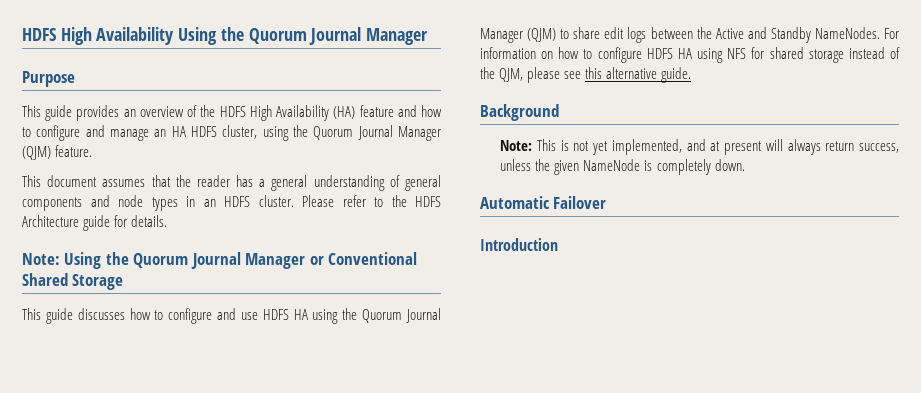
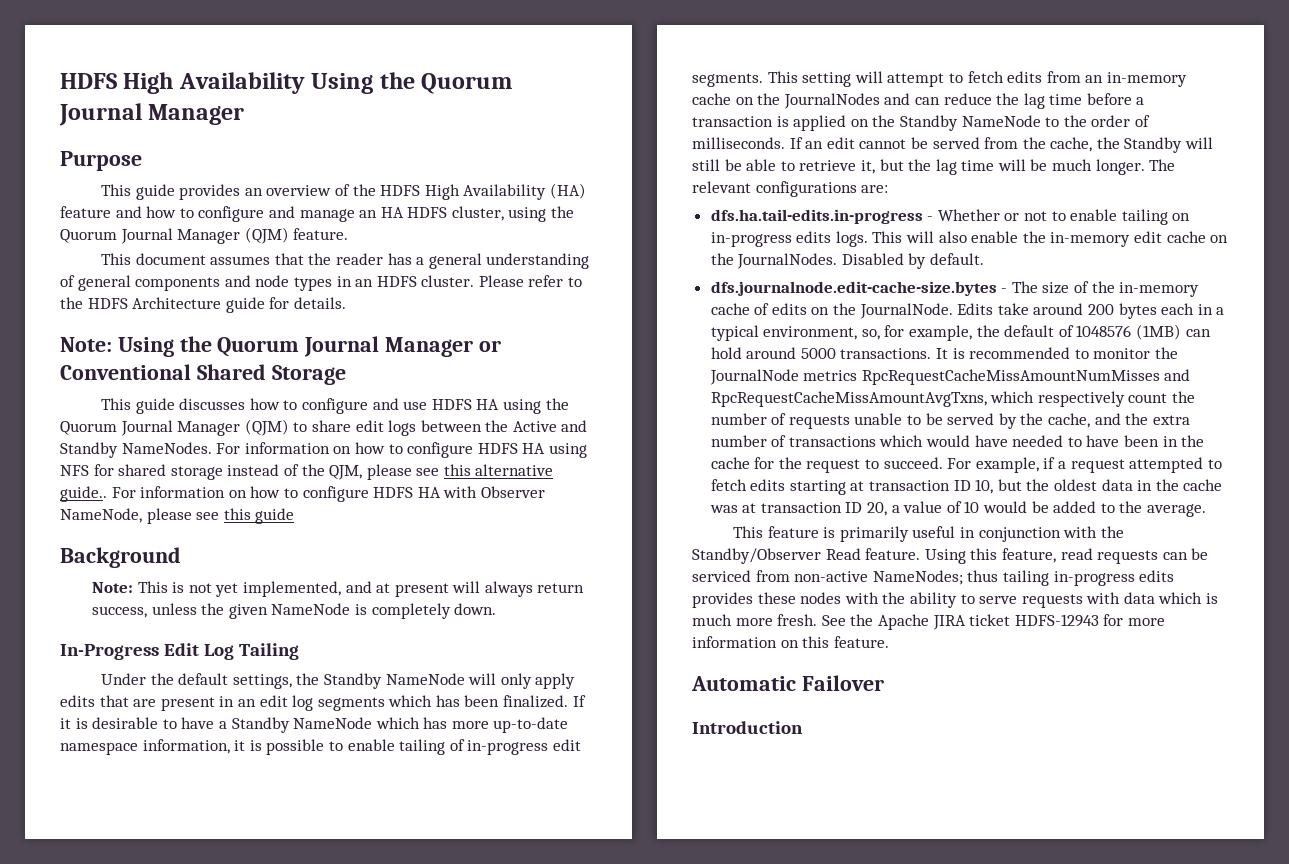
- For information on how to configure HDFS HA using NFS for shared storage instead of the QJM, please see this alternative guide.
+ For information on how to configure HDFS HA using NFS for shared storage instead of the QJM, please see this alternative guide.. For information on how to configure HDFS HA with Observer NameNode, please see this guide
+ In-Progress Edit Log Tailing
+ Under the default settings, the Standby NameNode will only apply edits that are present in an edit log segments which has been finalized. If it is desirable to have a Standby NameNode which has more up-to-date namespace information, it is possible to enable tailing of in-progress edit segments. This setting will attempt to fetch edits from an in-memory cache on the JournalNodes and can reduce the lag time before a transaction is applied on the Standby NameNode to the order of milliseconds. If an edit cannot be served from the cache, the Standby will still be able to retrieve it, but the lag time will be much longer. The relevant configurations are:
+ dfs.ha.tail-edits.in-progress - Whether or not to enable tailing on in-progress edits logs. This will also enable the in-memory edit cache on the JournalNodes. Disabled by default.
+ dfs.journalnode.edit-cache-size.bytes - The size of the in-memory cache of edits on the JournalNode. Edits take around 200 bytes each in a typical environment, so, for example, the default of 1048576 (1MB) can hold around 5000 transactions. It is recommended to monitor the JournalNode metrics RpcRequestCacheMissAmountNumMisses and RpcRequestCacheMissAmountAvgTxns, which respectively count the number of requests unable to be served by the cache, and the extra number of transactions which would have needed to have been in the cache for the request to succeed. For example, if a request attempted to fetch edits starting at transaction ID 10, but the oldest data in the cache was at transaction ID 20, a value of 10 would be added to the average.
+ This feature is primarily useful in conjunction with the Standby/Observer Read feature. Using this feature, read requests can be serviced from non-active NameNodes; thus tailing in-progress edits provides these nodes with the ability to serve requests with data which is much more fresh. See the Apache JIRA ticket HDFS-12943 for more information on this feature.

